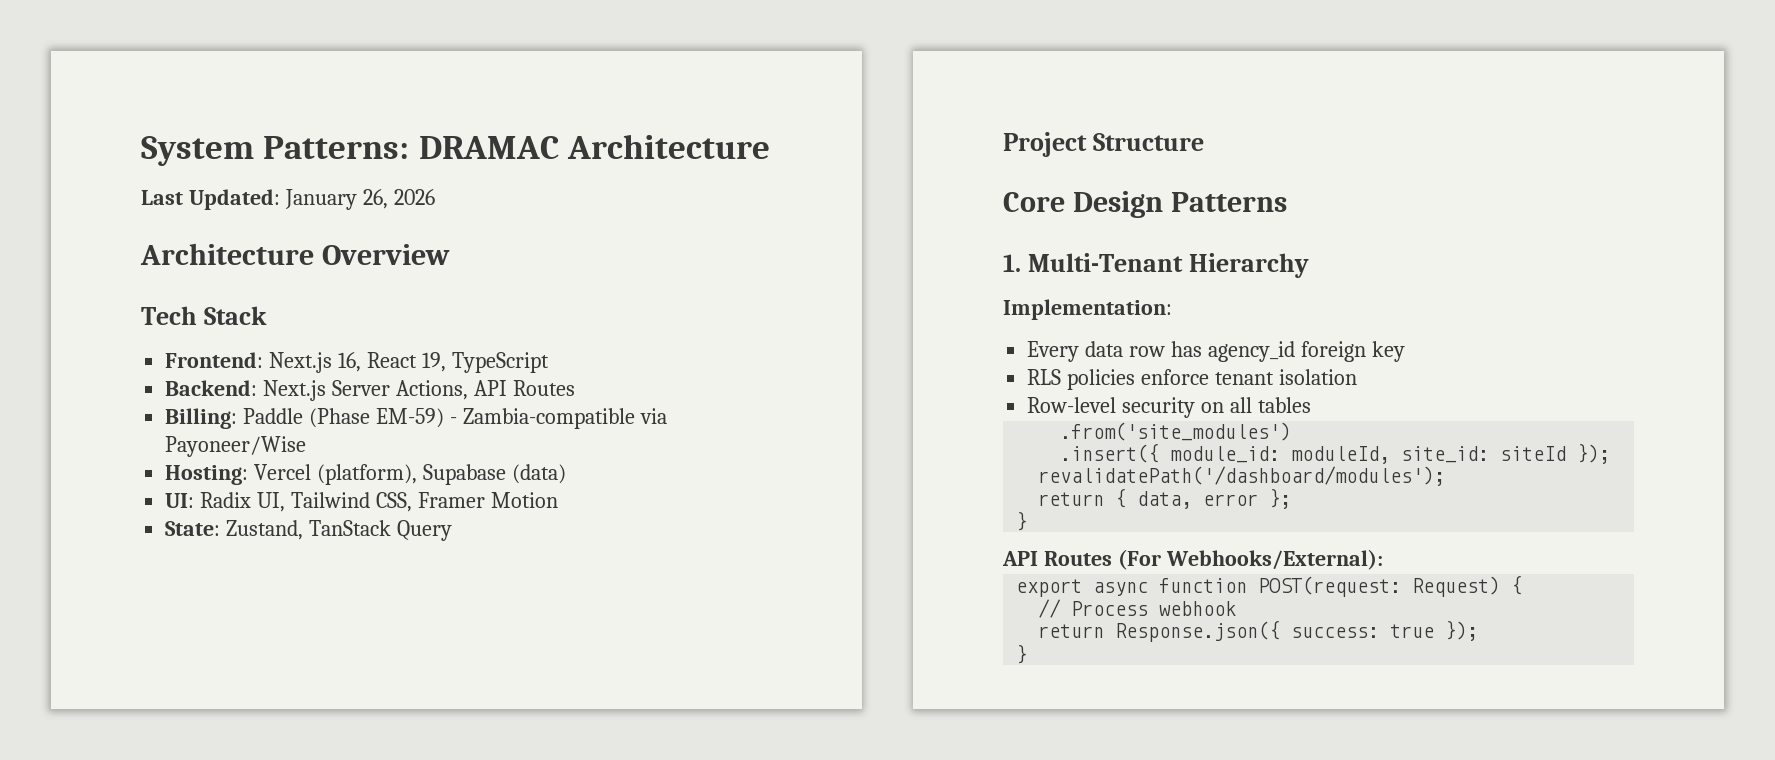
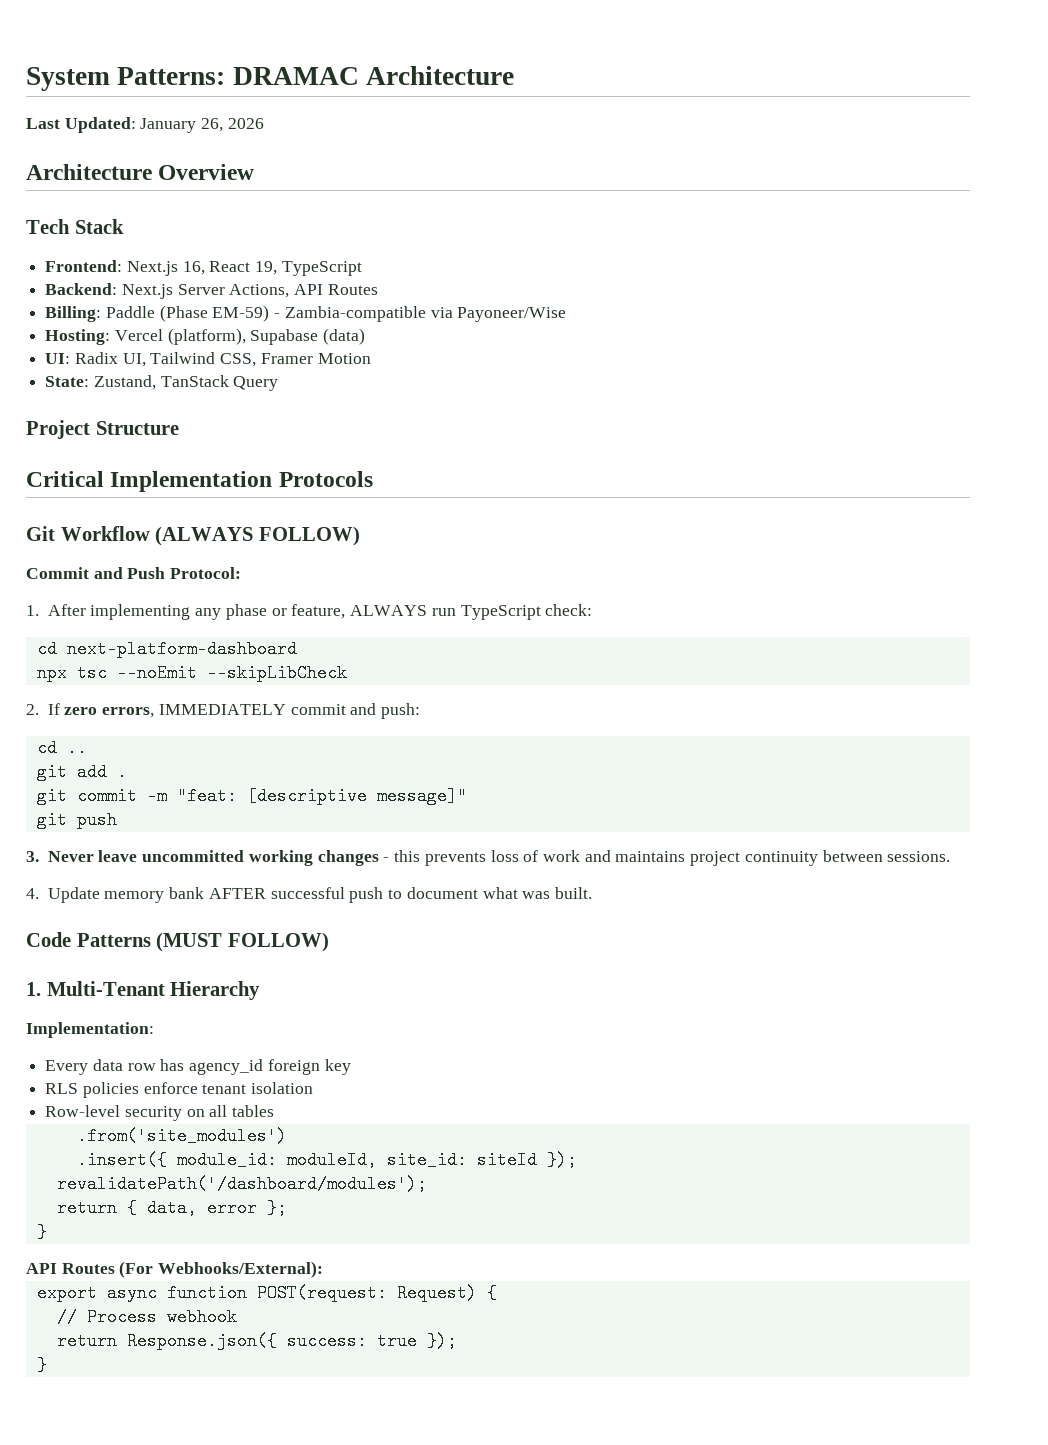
- Core Design Patterns
+ Critical Implementation Protocols
+ Git Workflow (ALWAYS FOLLOW)
+ Commit and Push Protocol:
+ 1. After implementing any phase or feature, ALWAYS run TypeScript check:
+ cd next-platform-dashboard
+ npx tsc --noEmit --skipLibCheck
+ 2. If zero errors, IMMEDIATELY commit and push:
+ cd ..
+ git add .
+ git commit -m "feat: [descriptive message]"
+ git push
+ 3. Never leave uncommitted working changes - this prevents loss of work and maintains project continuity between sessions.
+ 4. Update memory bank AFTER successful push to document what was built.
+ Code Patterns (MUST FOLLOW)

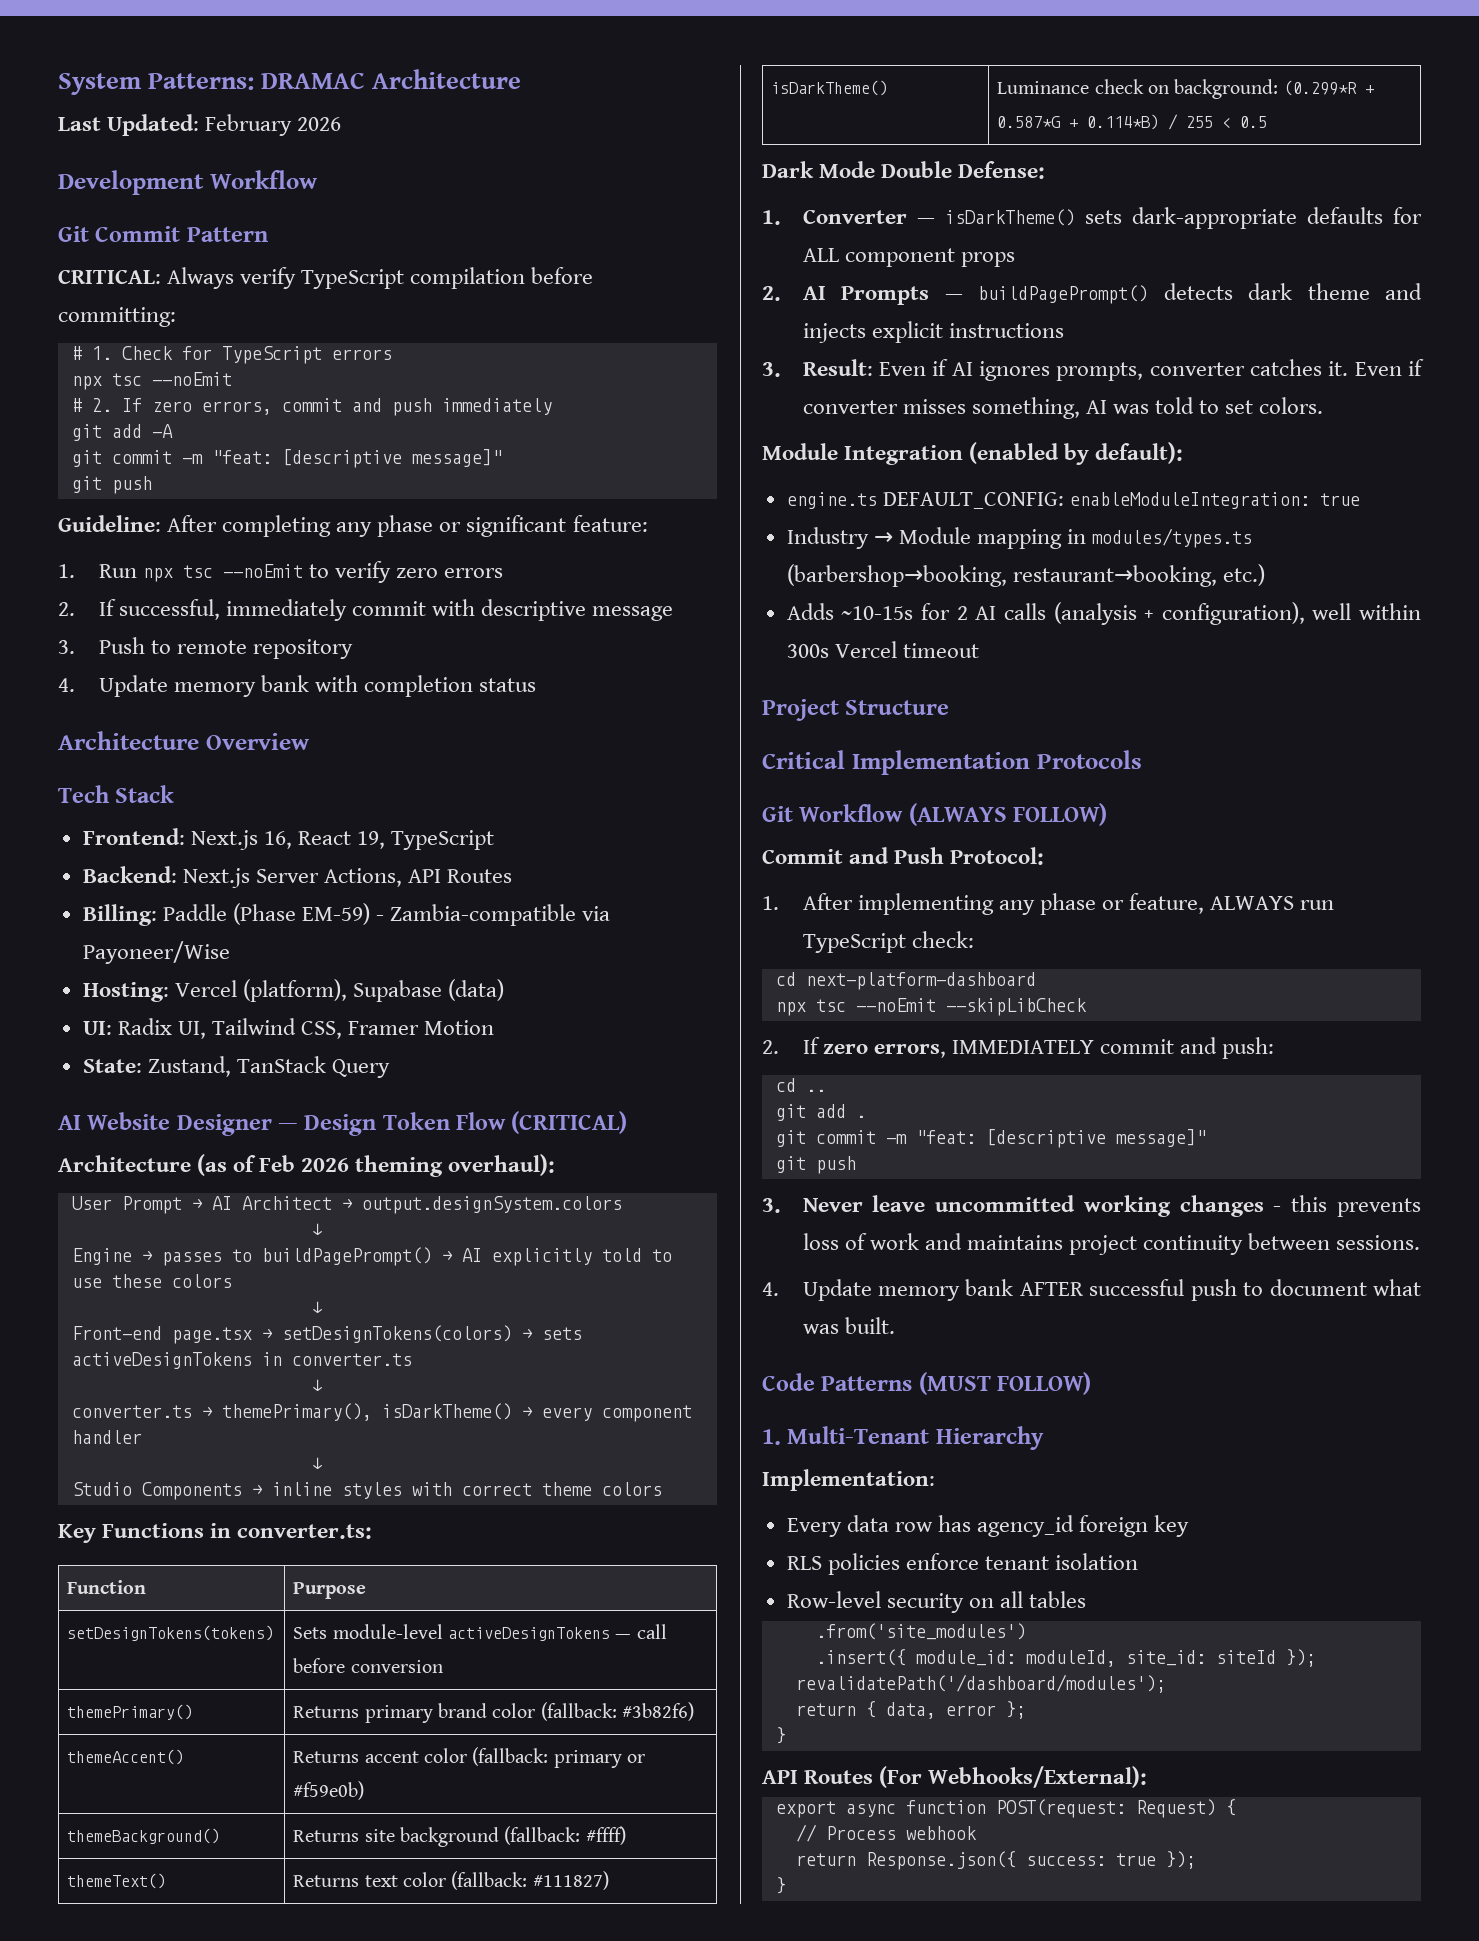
- Last Updated: January 26, 2026
+ Last Updated: February 2026
+ Development Workflow
+ Git Commit Pattern
+ CRITICAL: Always verify TypeScript compilation before committing:
+ # 1. Check for TypeScript errors
+ npx tsc --noEmit
+ # 2. If zero errors, commit and push immediately
+ git add -A
+ git commit -m "feat: [descriptive message]"
+ git push
+ Guideline: After completing any phase or significant feature:
+ 1. Run npx tsc --noEmit to verify zero errors
+ 2. If successful, immediately commit with descriptive message
+ 3. Push to remote repository
+ 4. Update memory bank with completion status
+ AI Website Designer — Design Token Flow (CRITICAL)
+ Architecture (as of Feb 2026 theming overhaul):
+ User Prompt → AI Architect → output.designSystem.colors
+ ↓
+ Engine → passes to buildPagePrompt() → AI explicitly told to use these colors
+ ↓
+ Front-end page.tsx → setDesignTokens(colors) → sets activeDesignTokens in converter.ts
+ ↓
+ converter.ts → themePrimary(), isDarkTheme() → every component handler
+ ↓
+ Studio Components → inline styles with correct theme colors
+ Key Functions in converter.ts:
+ Function | Purpose
+ setDesignTokens(tokens) | Sets module-level activeDesignTokens — call before conversion
+ themePrimary() | Returns primary brand color (fallback: #3b82f6)
+ themeAccent() | Returns accent color (fallback: primary or #f59e0b)
+ themeBackground() | Returns site background (fallback: #ffff)
+ themeText() | Returns text color (fallback: #111827)
+ isDarkTheme() | Luminance check on background: (0.299*R + 0.587*G + 0.114*B) / 255 < 0.5
+ Dark Mode Double Defense:
+ 1. Converter — isDarkTheme() sets dark-appropriate defaults for ALL component props
+ 2. AI Prompts — buildPagePrompt() detects dark theme and injects explicit instructions
+ 3. Result: Even if AI ignores prompts, converter catches it. Even if converter misses something, AI was told to set colors.
+ Module Integration (enabled by default):
+ engine.ts DEFAULT_CONFIG: enableModuleIntegration: true
+ Industry → Module mapping in modules/types.ts (barbershop→booking, restaurant→booking, etc.)
+ Adds ~10-15s for 2 AI calls (analysis + configuration), well within 300s Vercel timeout

